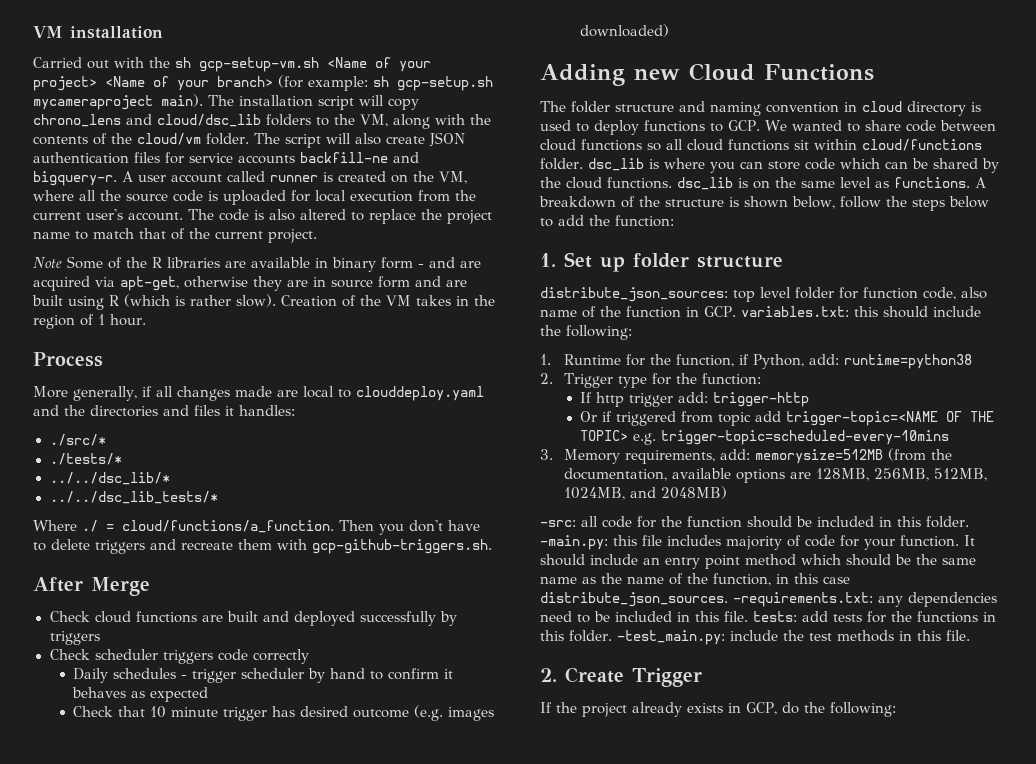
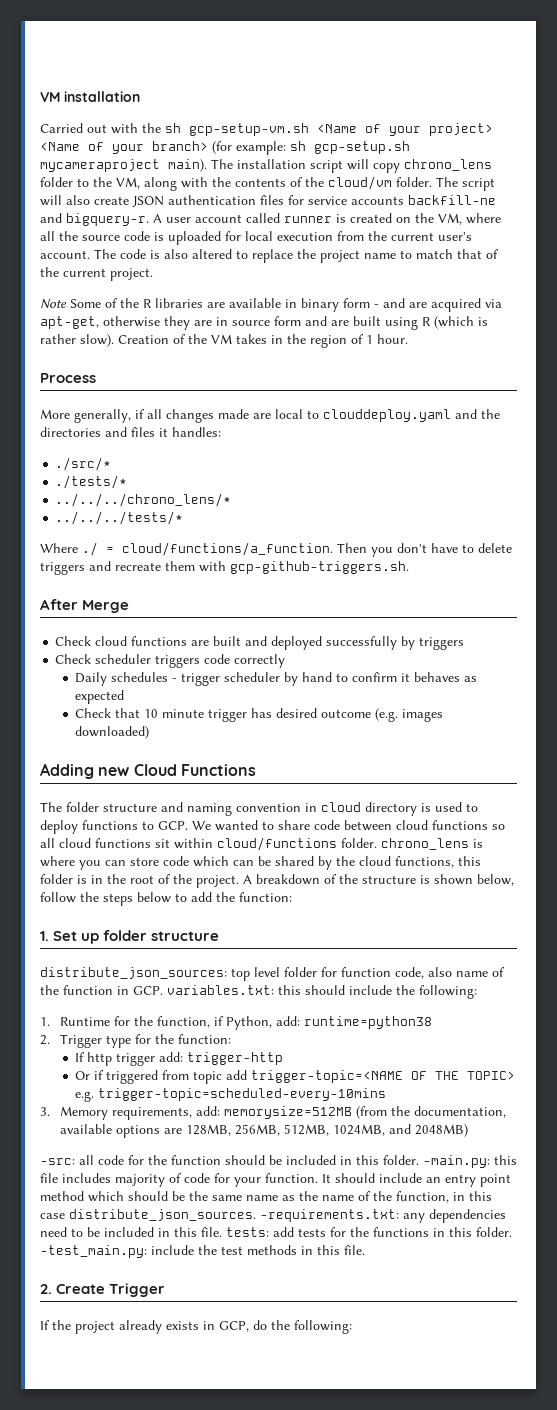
- The installation script will copy chrono_lens and cloud/dsc_lib folders to the VM, along with the contents of the cloud/vm folder.
+ The installation script will copy chrono_lens folder to the VM, along with the contents of the cloud/vm folder.
- ../../dsc_lib/*
- ../../dsc_lib_tests/*
+ ../../../chrono_lens/*
+ ../../../tests/*
- The folder structure and naming convention in cloud directory is used to deploy functions to GCP. We wanted to share code between cloud functions so all cloud functions sit within cloud/functions folder. dsc_lib is where you can store code which can be shared by the cloud functions. dsc_lib is on the same level as functions.
+ The folder structure and naming convention in cloud directory is used to deploy functions to GCP. We wanted to share code between cloud functions so all cloud functions sit within cloud/functions folder. chrono_lens is where you can store code which can be shared by the cloud functions, this folder is in the root of the project.

